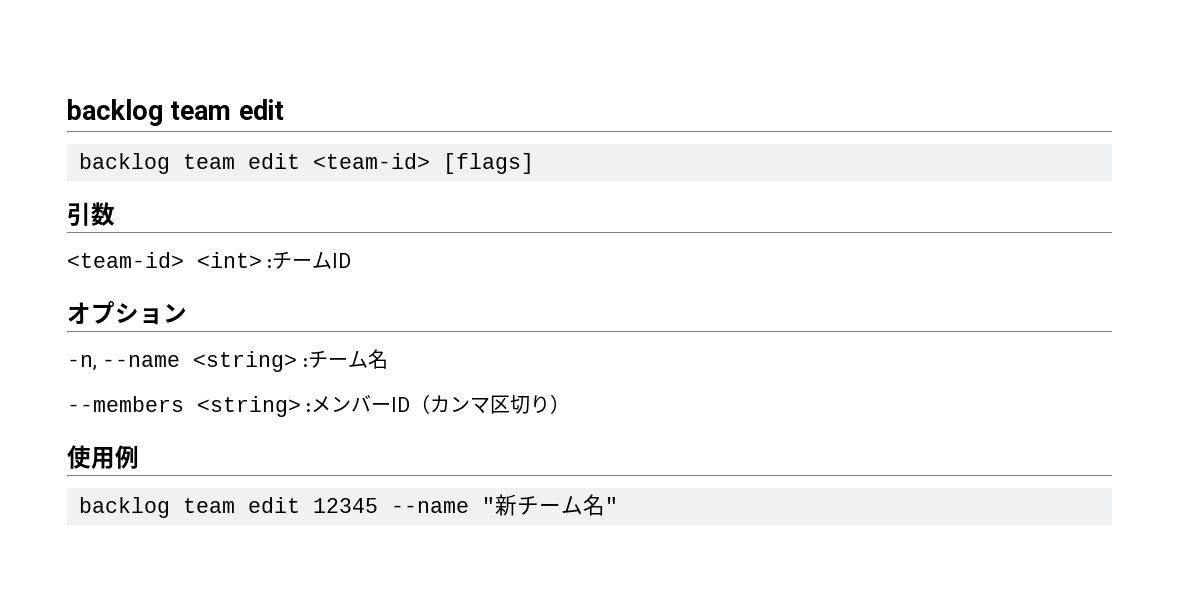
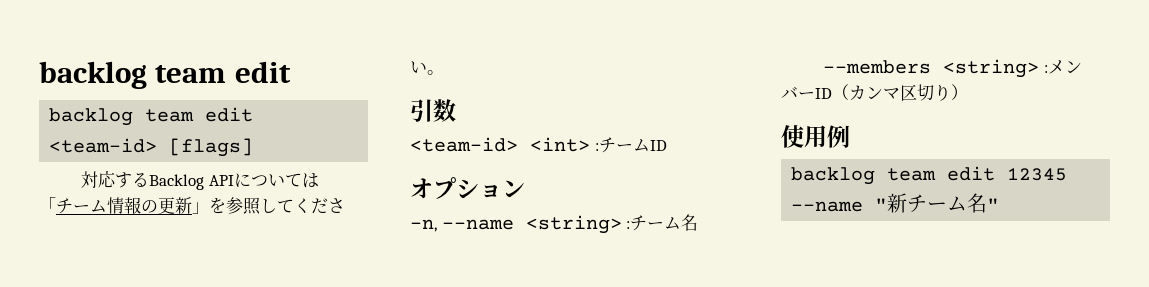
+ 対応するBacklog APIについては「チーム情報の更新」を参照してください。

